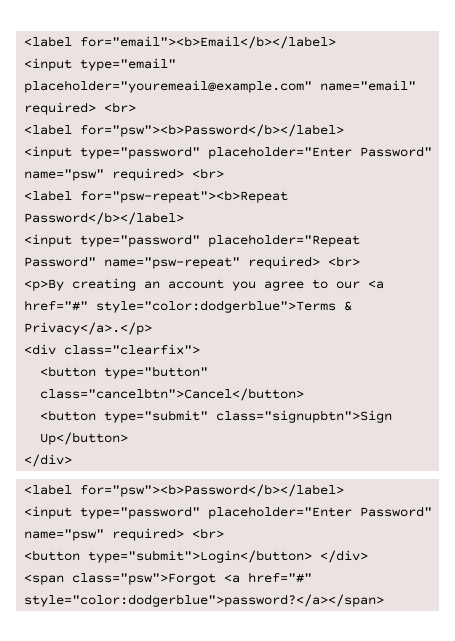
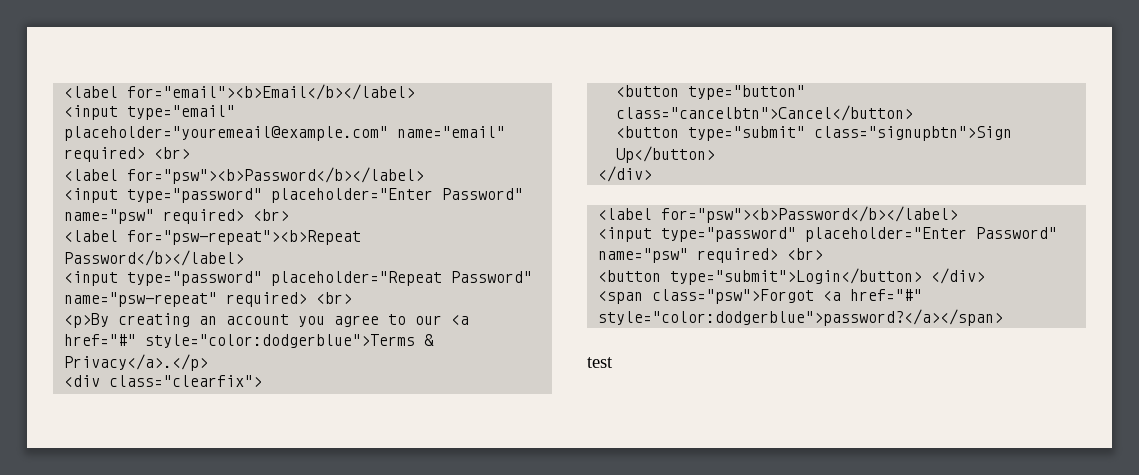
+ test

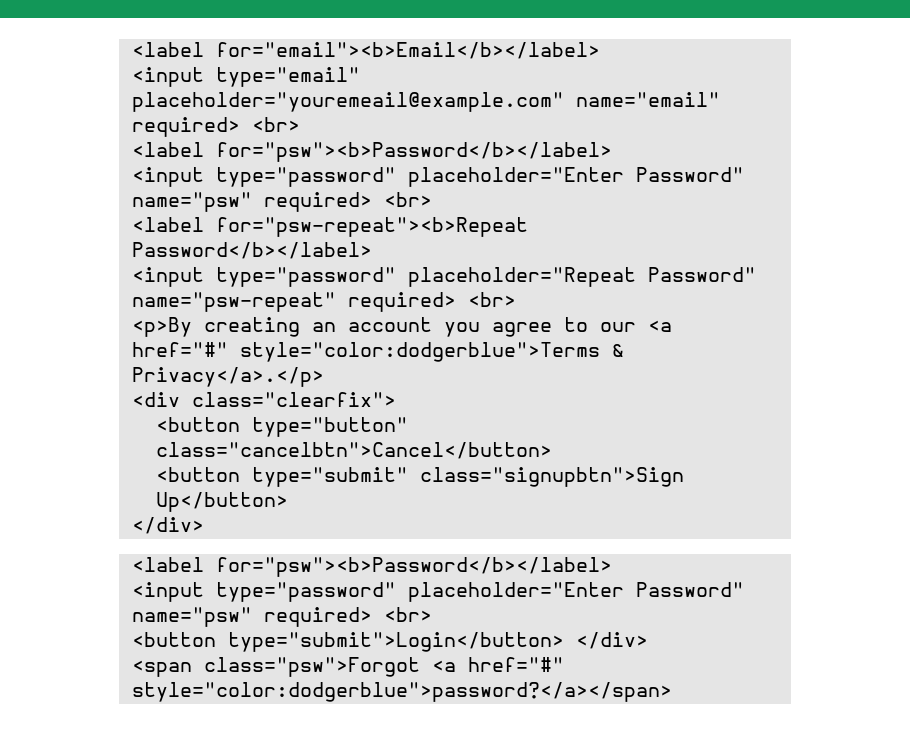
- test

